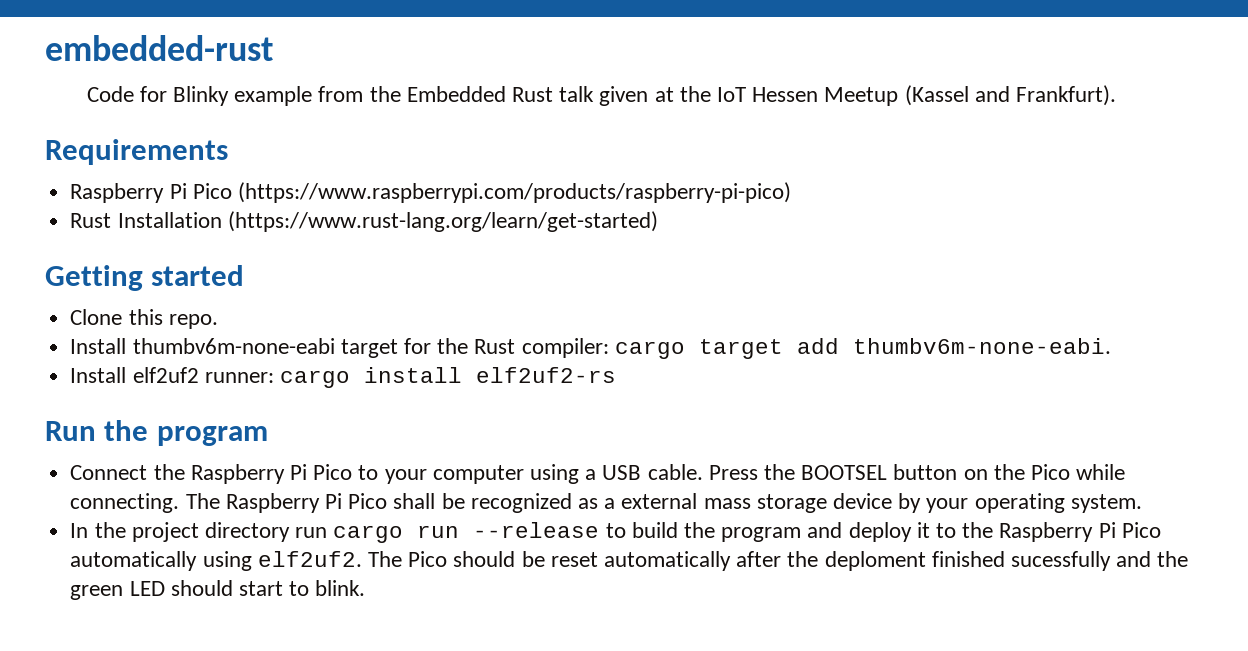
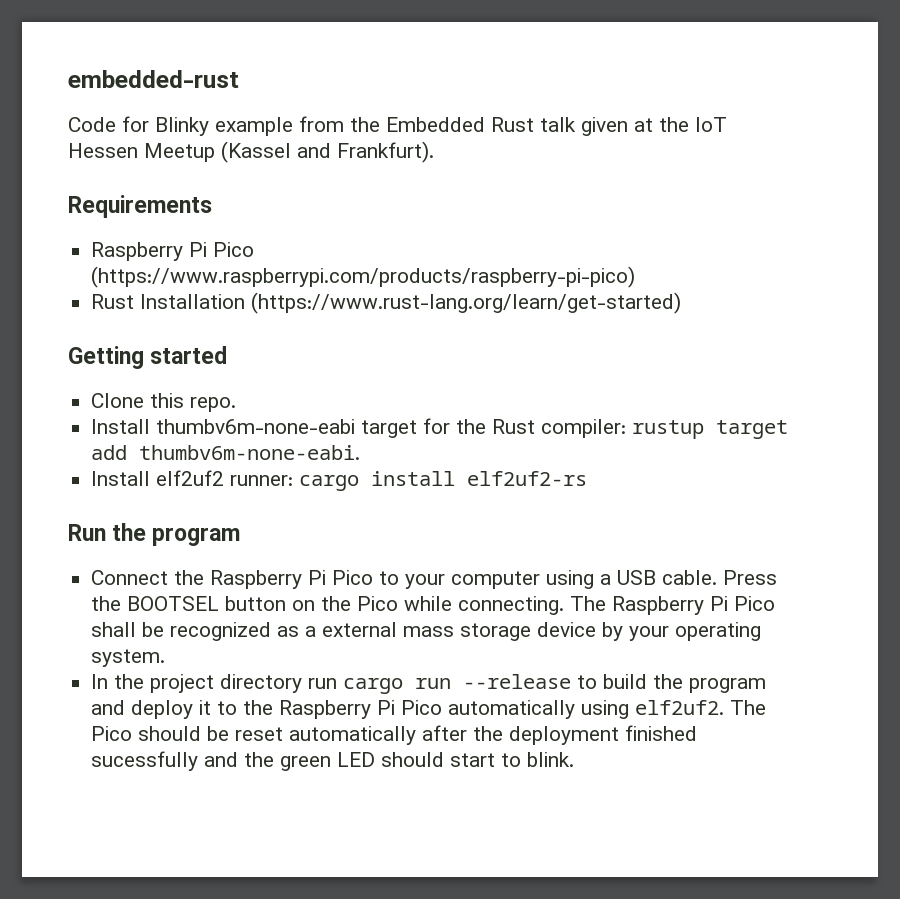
- Install thumbv6m-none-eabi target for the Rust compiler: cargo target add thumbv6m-none-eabi.
+ Install thumbv6m-none-eabi target for the Rust compiler: rustup target add thumbv6m-none-eabi.
- The Pico should be reset automatically after the deploment finished sucessfully and the green LED should start to blink.
+ The Pico should be reset automatically after the deployment finished sucessfully and the green LED should start to blink.

